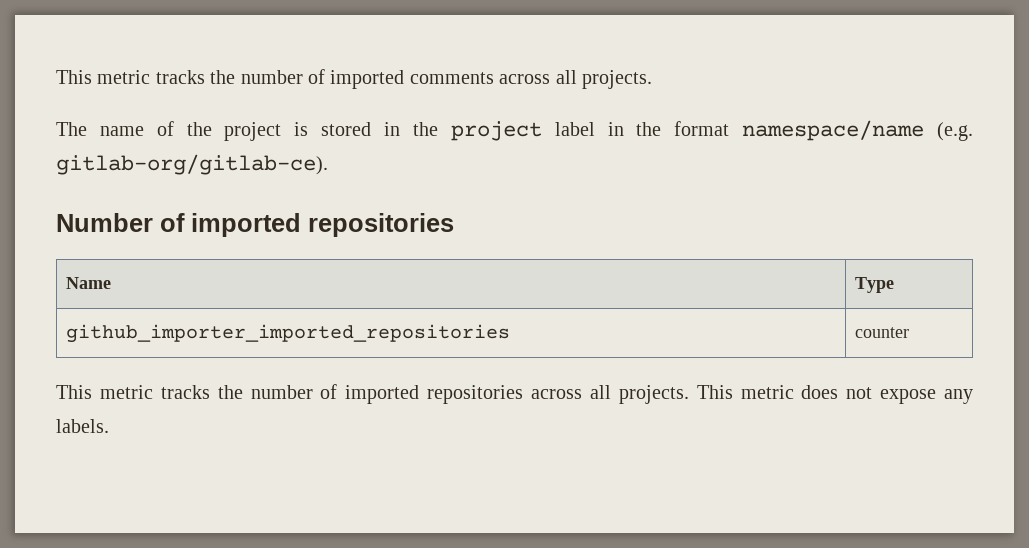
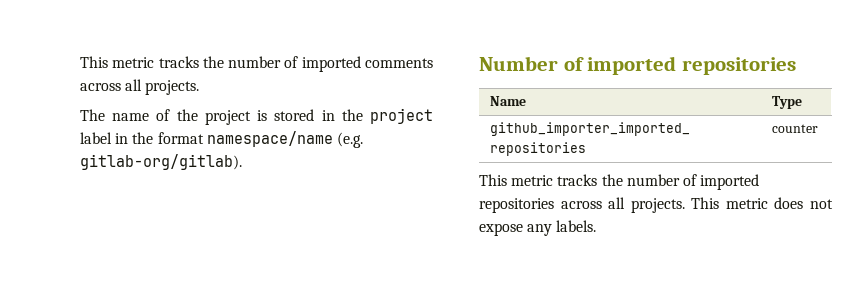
- The name of the project is stored in the project label in the format namespace/name (e.g. gitlab-org/gitlab-ce).
+ The name of the project is stored in the project label in the format namespace/name (e.g. gitlab-org/gitlab).

